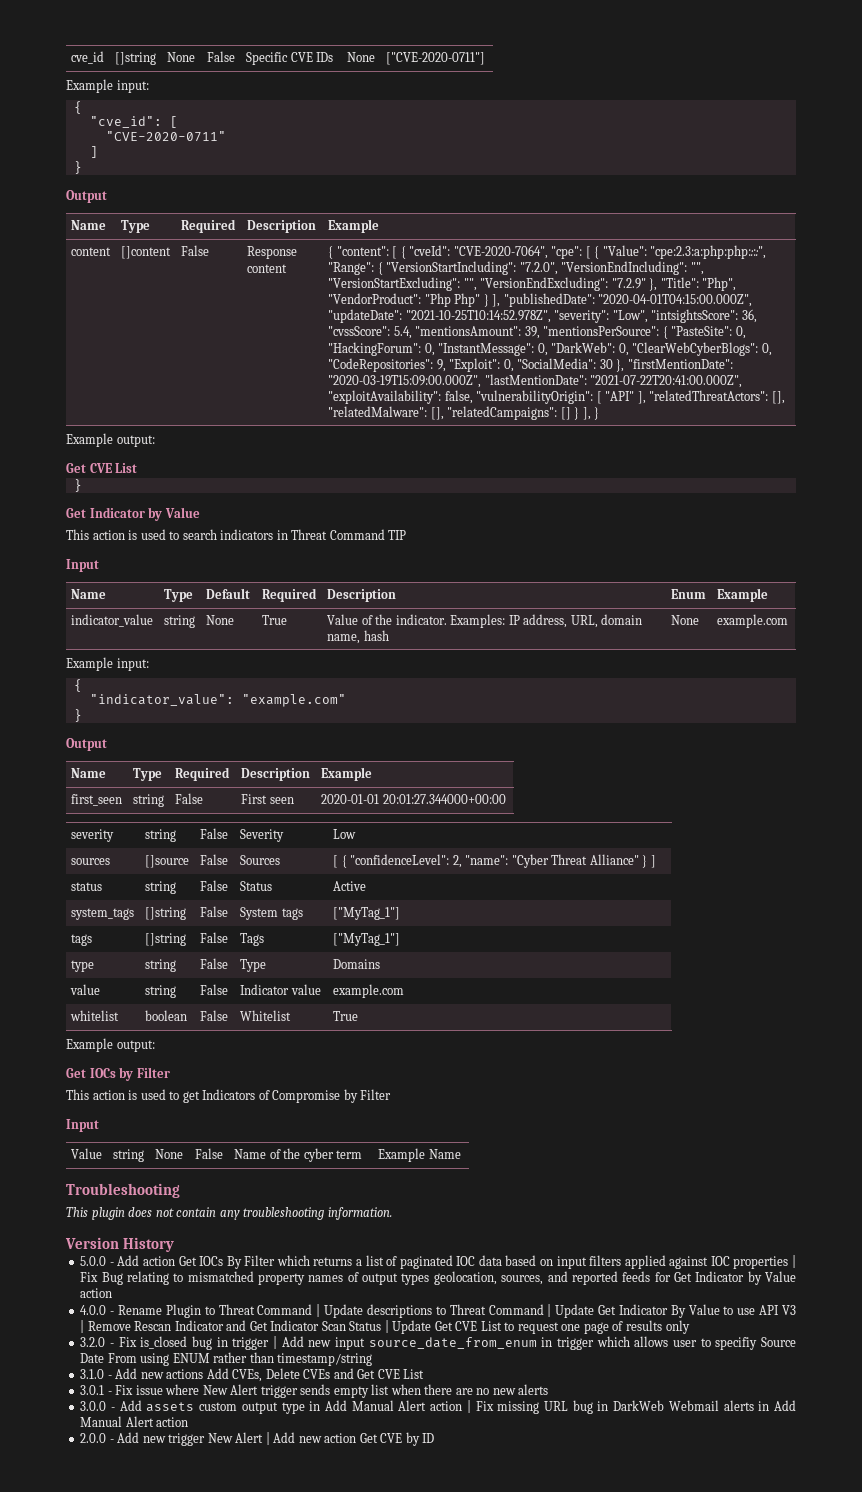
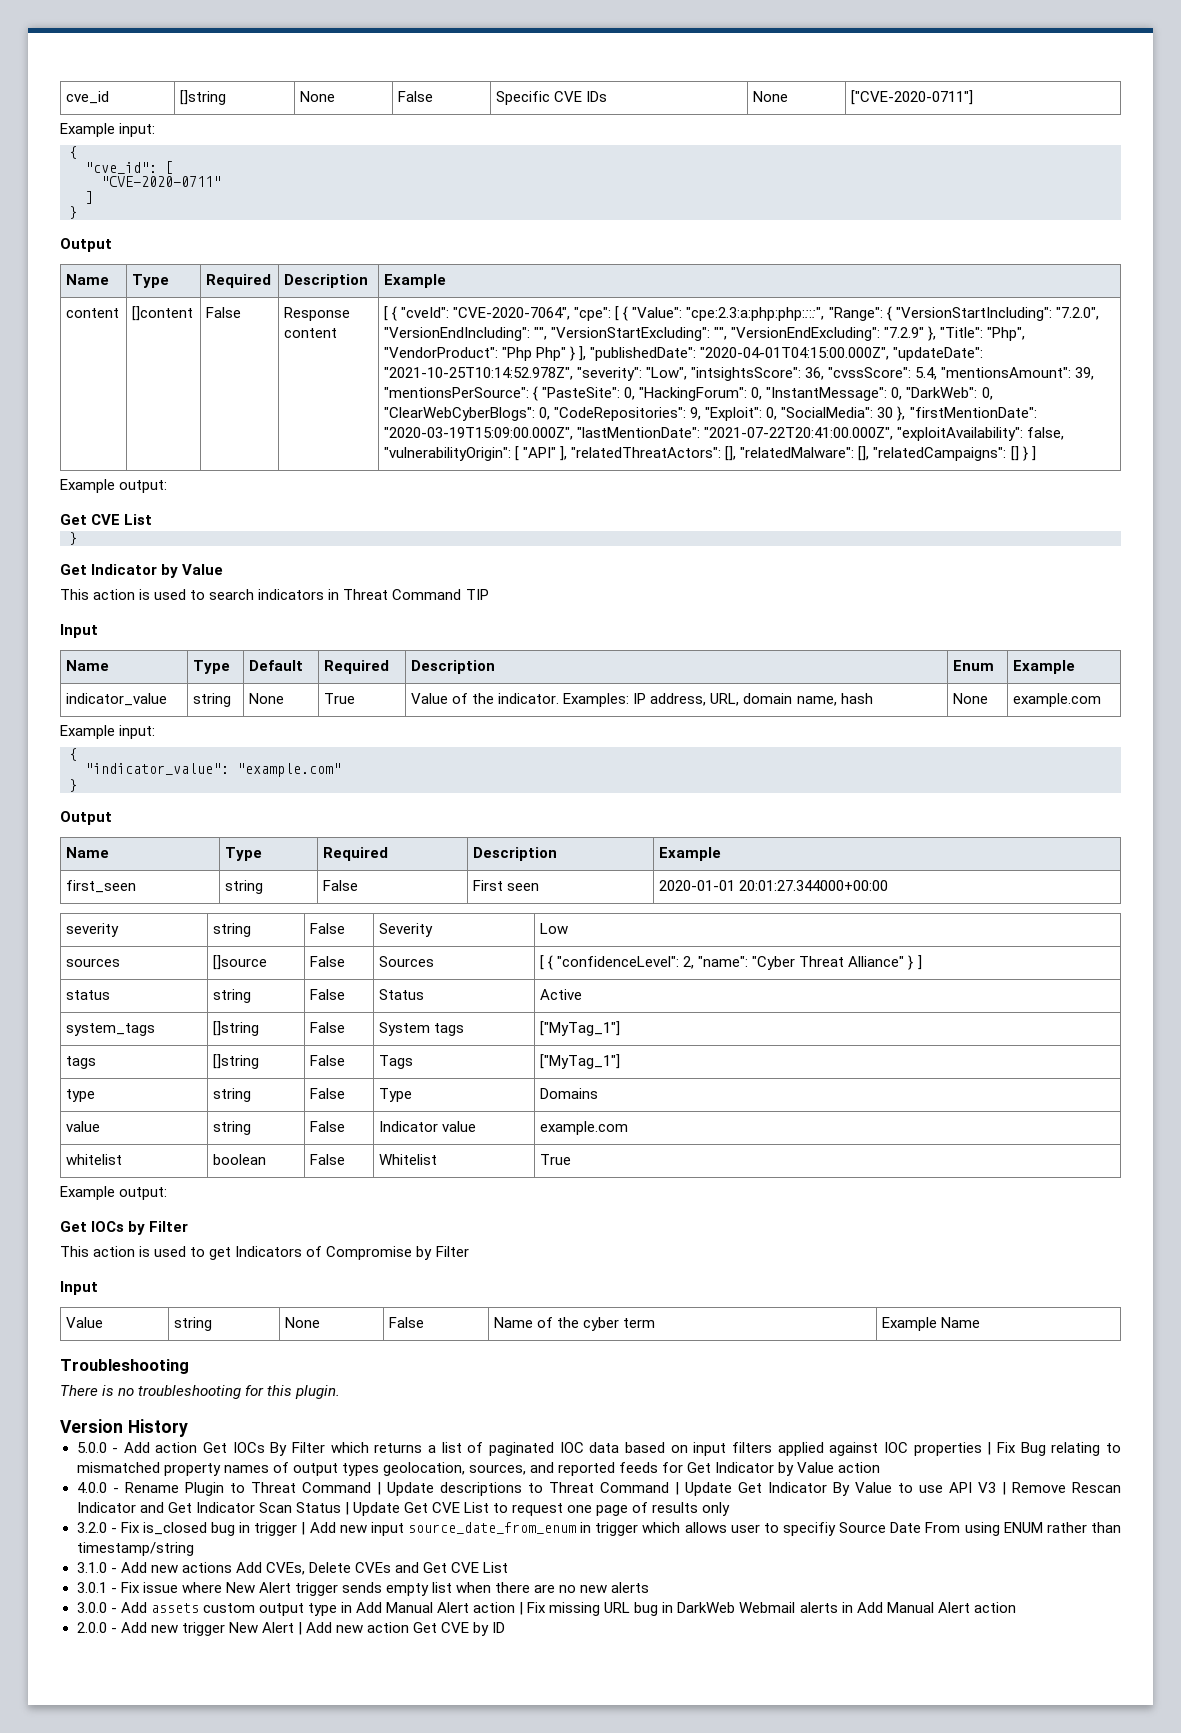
- { "content":
- [] } ], }
+ [] } ]
- This plugin does not contain any troubleshooting information.
+ There is no troubleshooting for this plugin.

